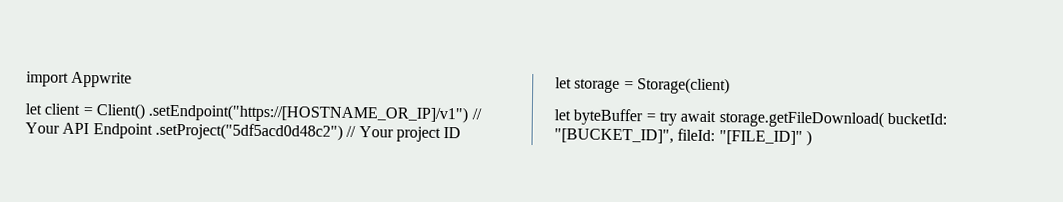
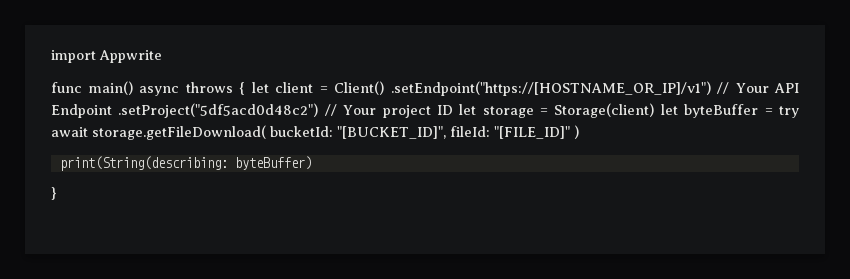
- let client = Client() .setEndpoint("https://[HOSTNAME_OR_IP]/v1") // Your API Endpoint .setProject("5df5acd0d48c2") // Your project ID
- let storage = Storage(client)
- let byteBuffer = try await storage.getFileDownload( bucketId: "[BUCKET_ID]", fileId: "[FILE_ID]" )
+ func main() async throws { let client = Client() .setEndpoint("https://[HOSTNAME_OR_IP]/v1") // Your API Endpoint .setProject("5df5acd0d48c2") // Your project ID let storage = Storage(client) let byteBuffer = try await storage.getFileDownload( bucketId: "[BUCKET_ID]", fileId: "[FILE_ID]" )
+ print(String(describing: byteBuffer)
+ }

